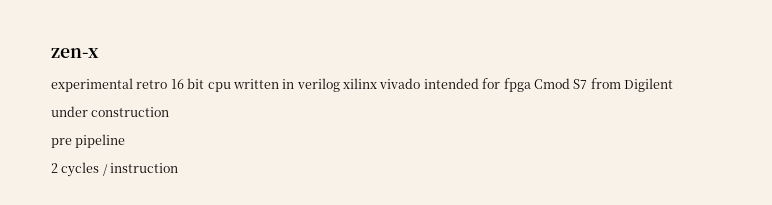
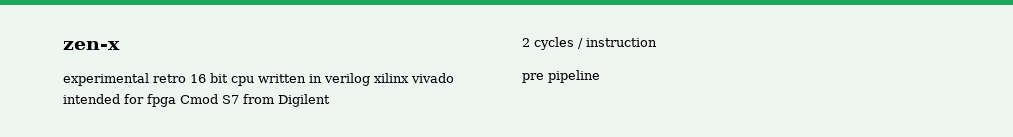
- under construction
- pre pipeline
+ pre pipeline

